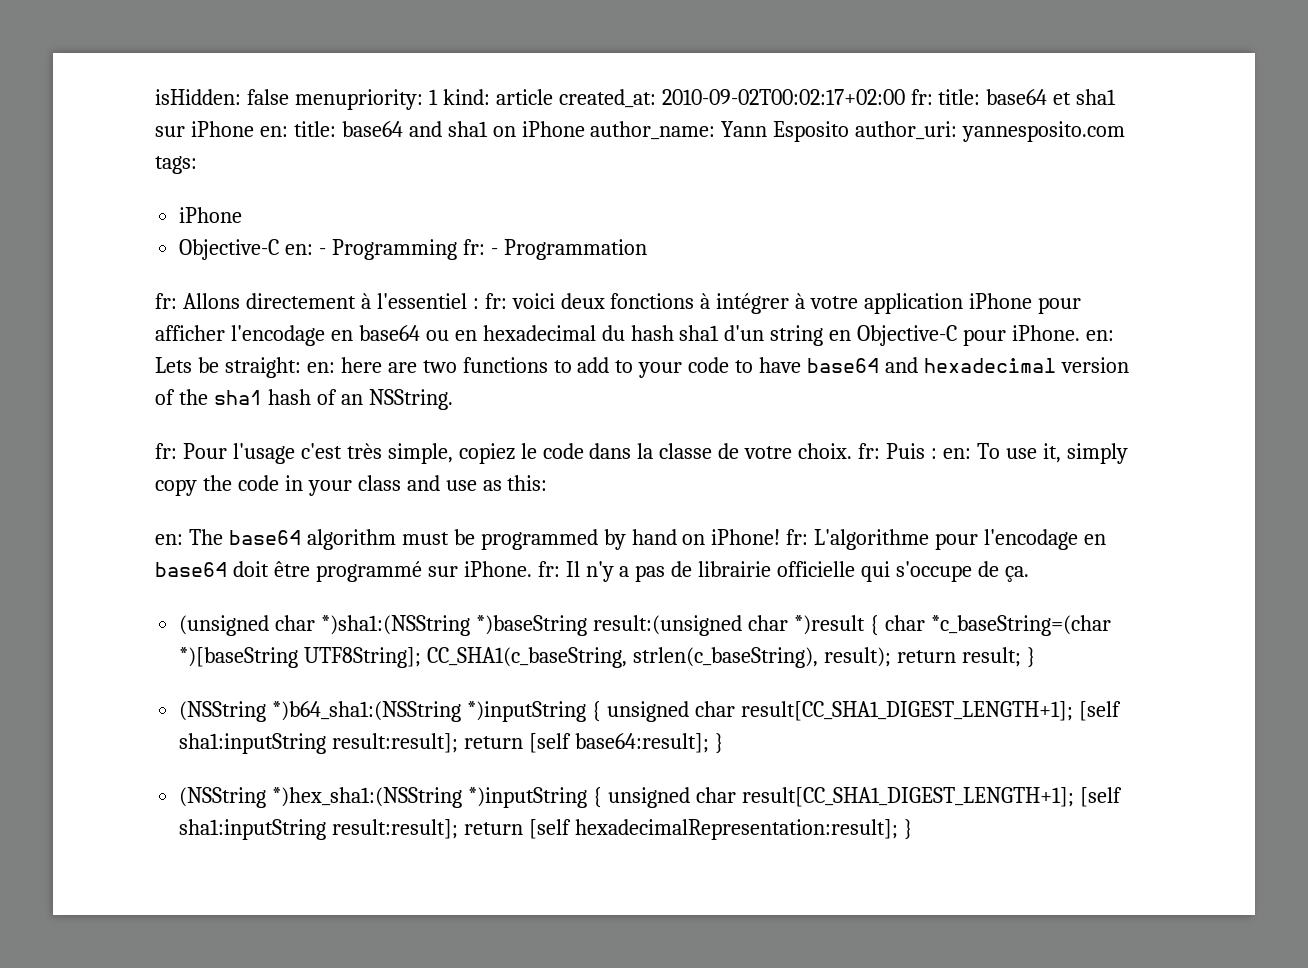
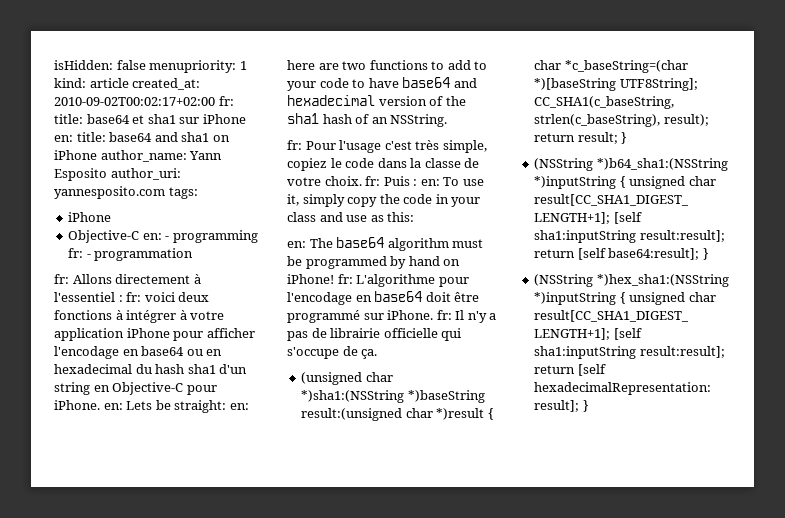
- Objective-C en: - Programming fr: - Programmation
+ Objective-C en: - programming fr: - programmation

